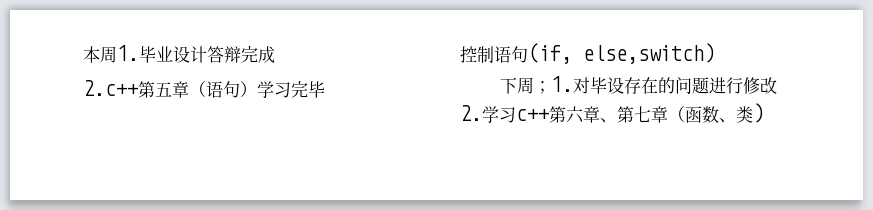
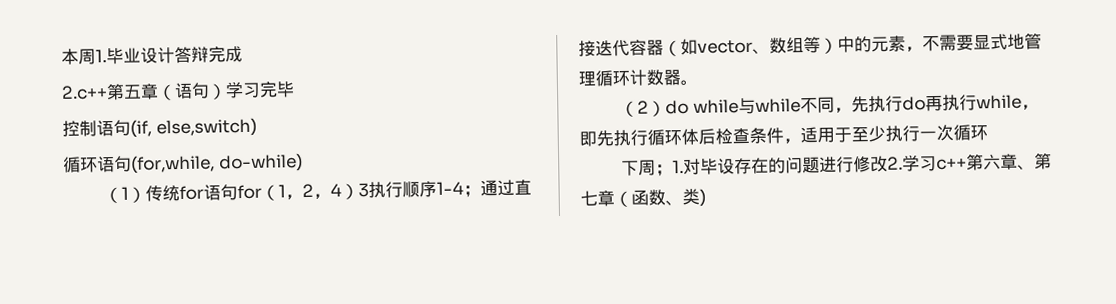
+ 循环语句(for,while, do-while)
+ （1）传统for语句for（1，2，4）3执行顺序1-4；通过直接迭代容器（如vector、数组等）中的元素，不需要显式地管理循环计数器。
+ （2）do while与while不同，先执行do再执行while，即先执行循环体后检查条件，适用于至少执行一次循环

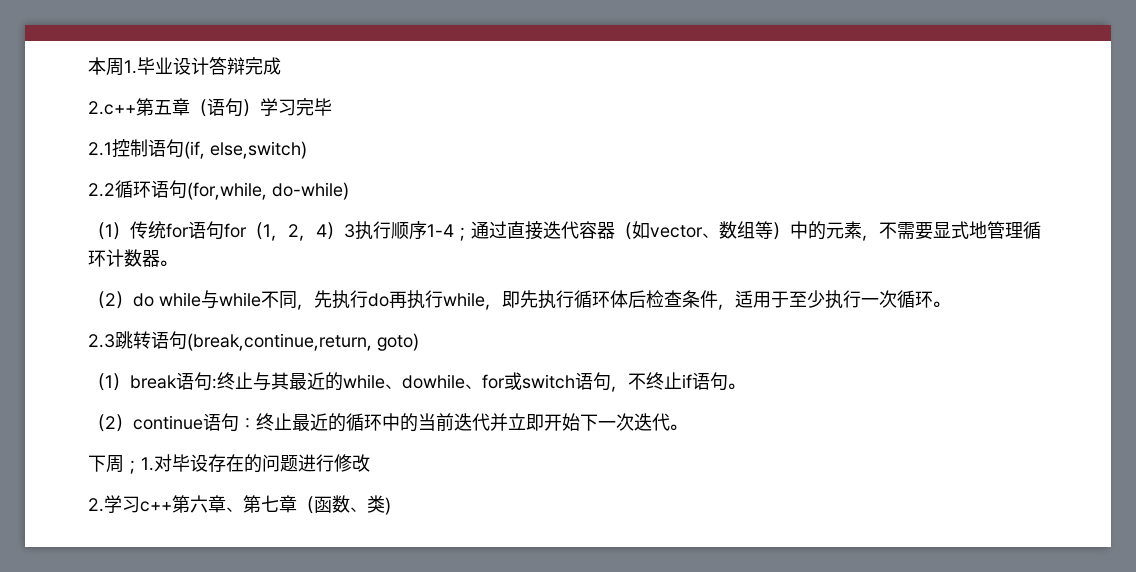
- 控制语句(if, else,switch)
+ 2.1控制语句(if, else,switch)
- 循环语句(for,while, do-while)
+ 2.2循环语句(for,while, do-while)
- （2）do while与while不同，先执行do再执行while，即先执行循环体后检查条件，适用于至少执行一次循环
+ （2）do while与while不同，先执行do再执行while，即先执行循环体后检查条件，适用于至少执行一次循环。
+ 2.3跳转语句(break,continue,return, goto)
+ （1）break语句:终止与其最近的while、dowhile、for或switch语句，不终止if语句。
+ （2）continue语句：终止最近的循环中的当前迭代并立即开始下一次迭代。
- 下周；1.对毕设存在的问题进行修改2.学习c++第六章、第七章（函数、类)
+ 下周；1.对毕设存在的问题进行修改
+ 2.学习c++第六章、第七章（函数、类)

